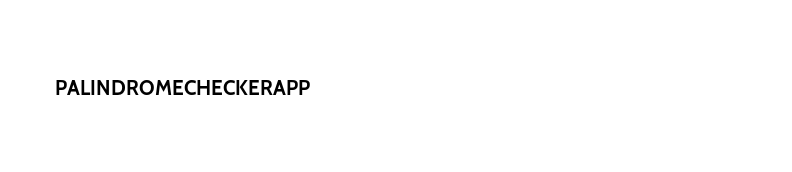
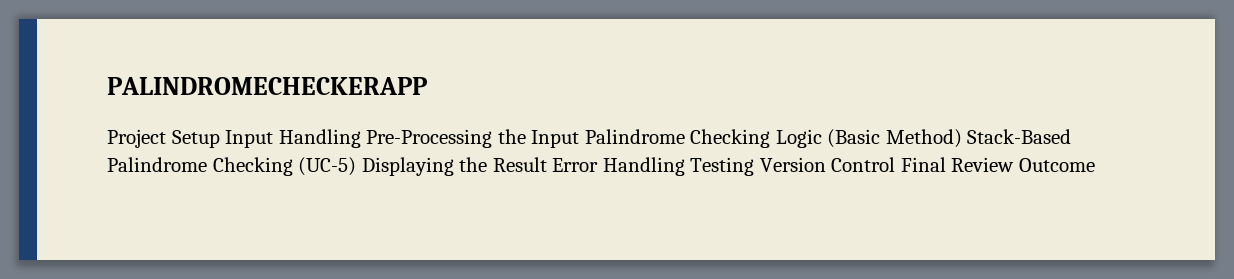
+ Project Setup Input Handling Pre-Processing the Input Palindrome Checking Logic (Basic Method) Stack-Based Palindrome Checking (UC-5) Displaying the Result Error Handling Testing Version Control Final Review Outcome

